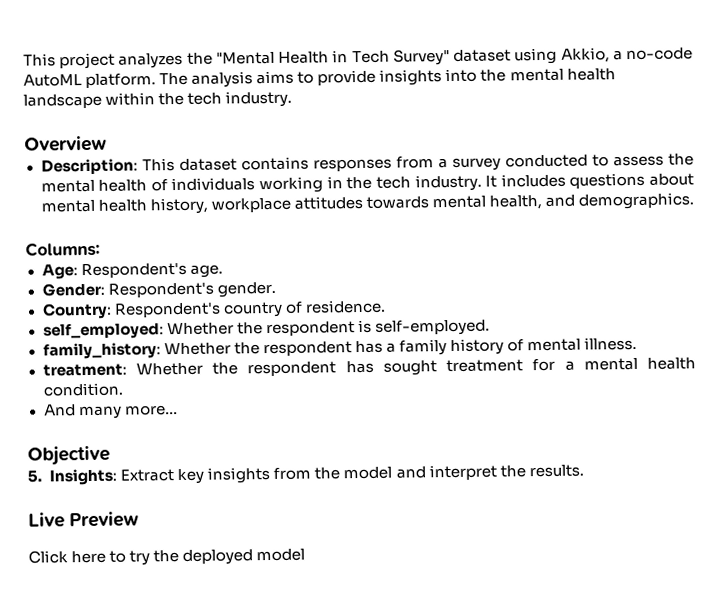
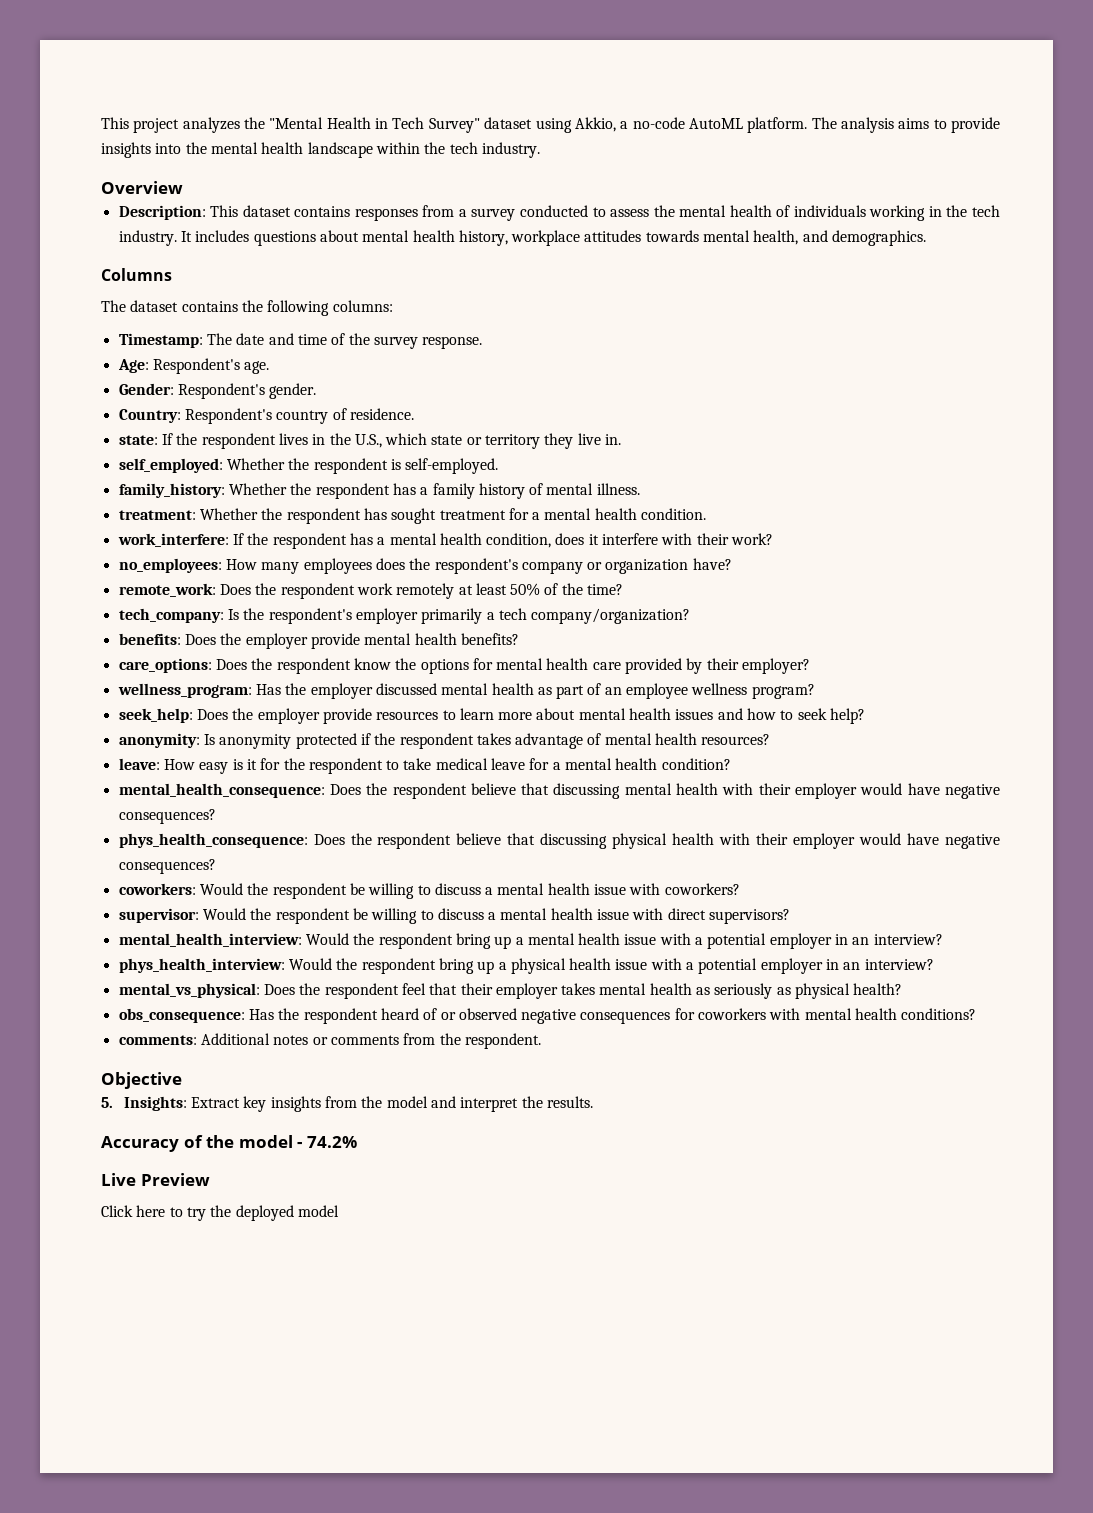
- Columns:
+ Columns
+ The dataset contains the following columns:
+ Timestamp: The date and time of the survey response.
+ state: If the respondent lives in the U.S., which state or territory they live in.
- And many more...
+ work_interfere: If the respondent has a mental health condition, does it interfere with their work?
+ no_employees: How many employees does the respondent's company or organization have?
+ remote_work: Does the respondent work remotely at least 50% of the time?
+ tech_company: Is the respondent's employer primarily a tech company/organization?
+ benefits: Does the employer provide mental health benefits?
+ care_options: Does the respondent know the options for mental health care provided by their employer?
+ wellness_program: Has the employer discussed mental health as part of an employee wellness program?
+ seek_help: Does the employer provide resources to learn more about mental health issues and how to seek help?
+ anonymity: Is anonymity protected if the respondent takes advantage of mental health resources?
+ leave: How easy is it for the respondent to take medical leave for a mental health condition?
+ mental_health_consequence: Does the respondent believe that discussing mental health with their employer would have negative consequences?
+ phys_health_consequence: Does the respondent believe that discussing physical health with their employer would have negative consequences?
+ coworkers: Would the respondent be willing to discuss a mental health issue with coworkers?
+ supervisor: Would the respondent be willing to discuss a mental health issue with direct supervisors?
+ mental_health_interview: Would the respondent bring up a mental health issue with a potential employer in an interview?
+ phys_health_interview: Would the respondent bring up a physical health issue with a potential employer in an interview?
+ mental_vs_physical: Does the respondent feel that their employer takes mental health as seriously as physical health?
+ obs_consequence: Has the respondent heard of or observed negative consequences for coworkers with mental health conditions?
+ comments: Additional notes or comments from the respondent.
+ Accuracy of the model - 74.2%

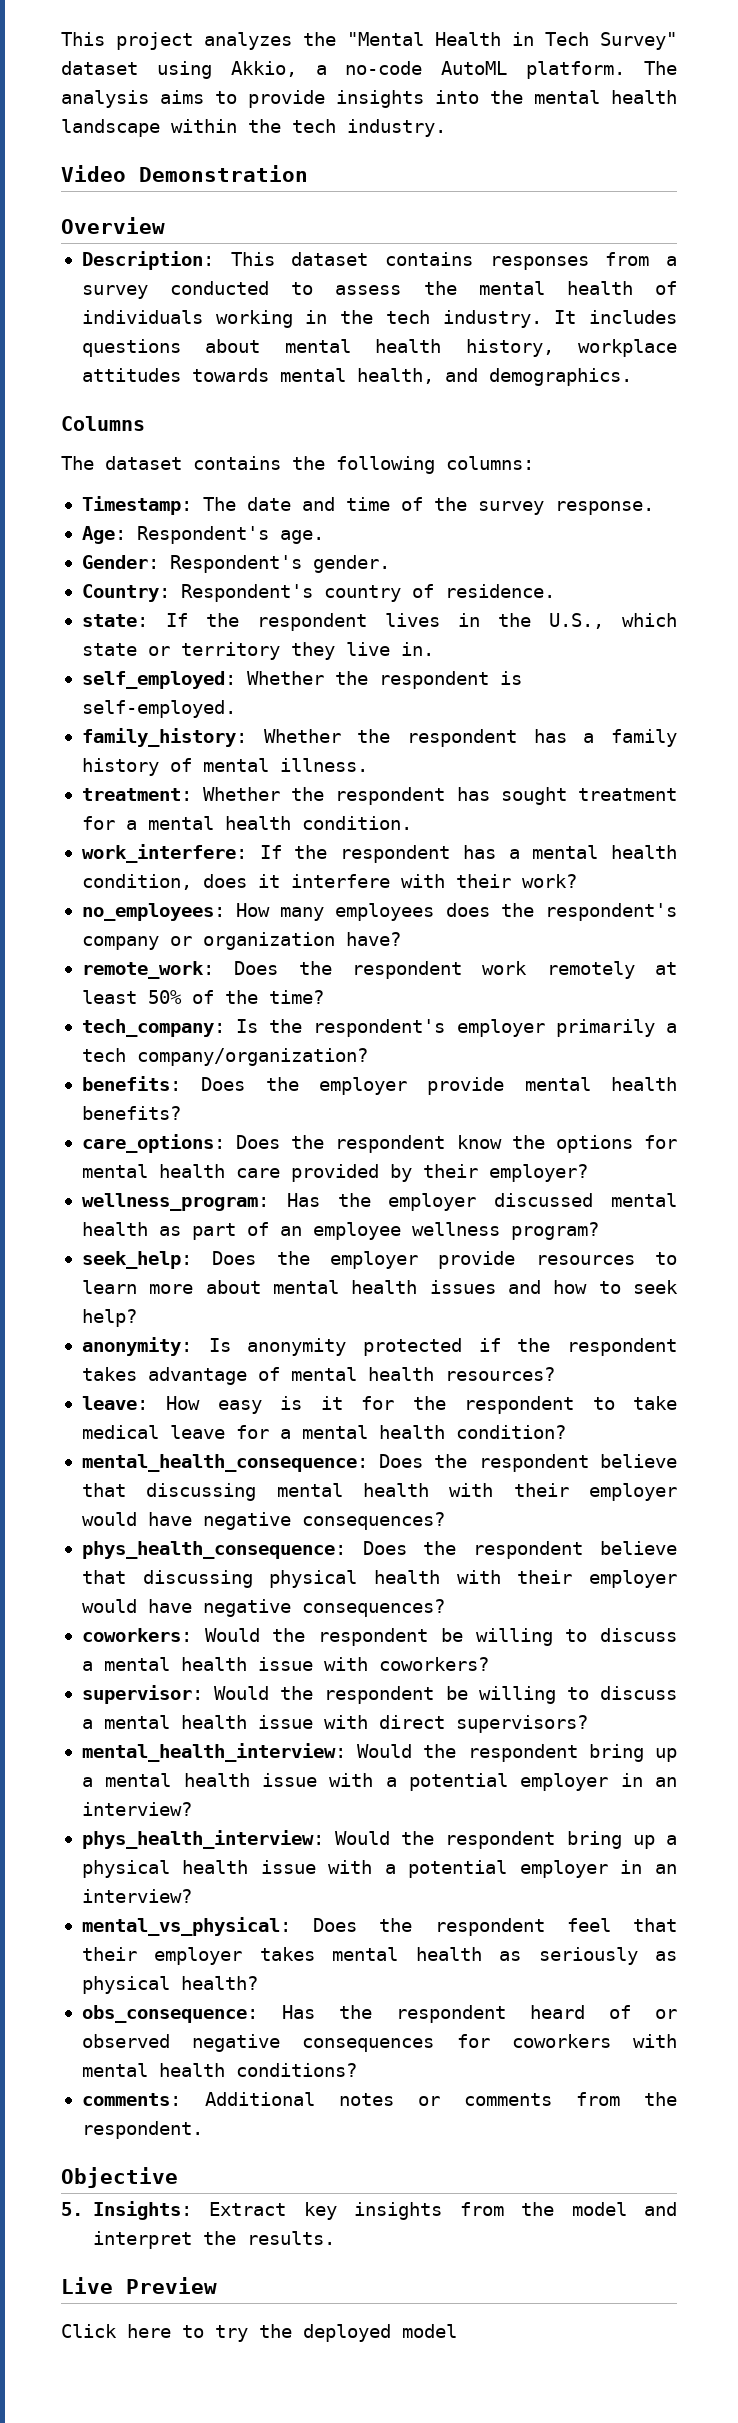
+ Video Demonstration
- Accuracy of the model - 74.2%

